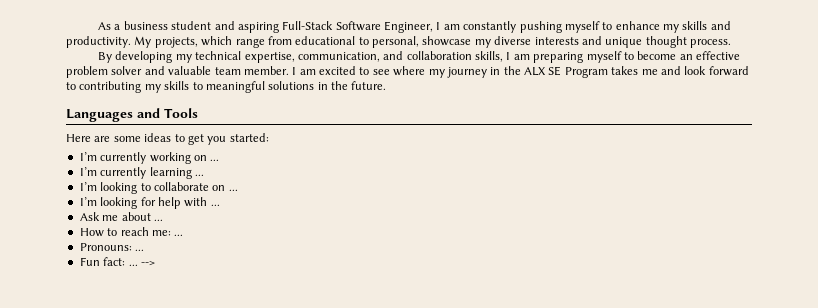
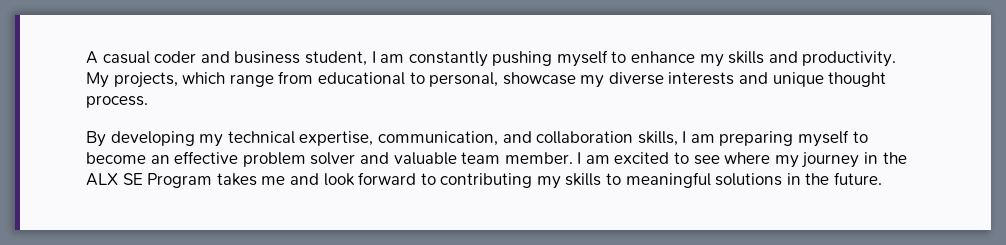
- As a business student and aspiring Full-Stack Software Engineer, I am constantly pushing myself to enhance my skills and productivity.
+ A casual coder and business student, I am constantly pushing myself to enhance my skills and productivity.
- Languages and Tools
- Here are some ideas to get you started:
- I’m currently working on ...
- I’m currently learning ...
- I’m looking to collaborate on ...
- I’m looking for help with ...
- Ask me about ...
- How to reach me: ...
- Pronouns: ...
- Fun fact: ... -->

